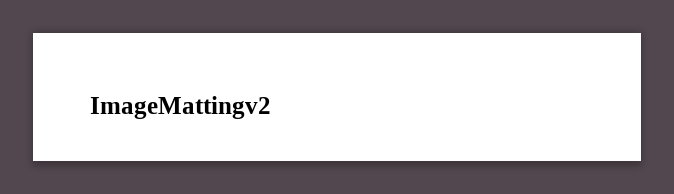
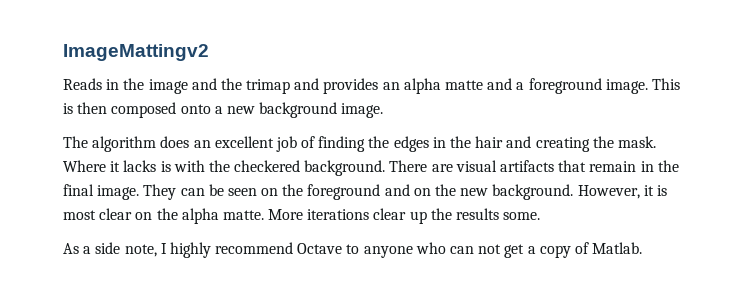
+ Reads in the image and the trimap and provides an alpha matte and a foreground image. This is then composed onto a new background image.
+ The algorithm does an excellent job of finding the edges in the hair and creating the mask. Where it lacks is with the checkered background. There are visual artifacts that remain in the final image. They can be seen on the foreground and on the new background. However, it is most clear on the alpha matte. More iterations clear up the results some.
+ As a side note, I highly recommend Octave to anyone who can not get a copy of Matlab.

